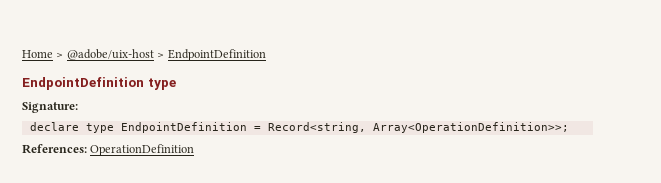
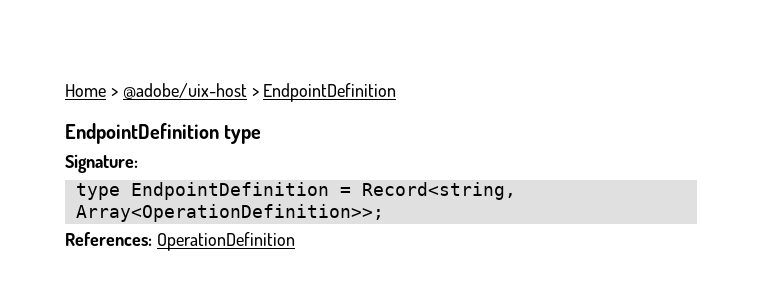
- declare type EndpointDefinition = Record<string, Array<OperationDefinition>>;
+ type EndpointDefinition = Record<string, Array<OperationDefinition>>;

